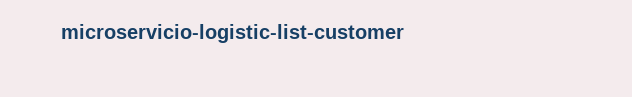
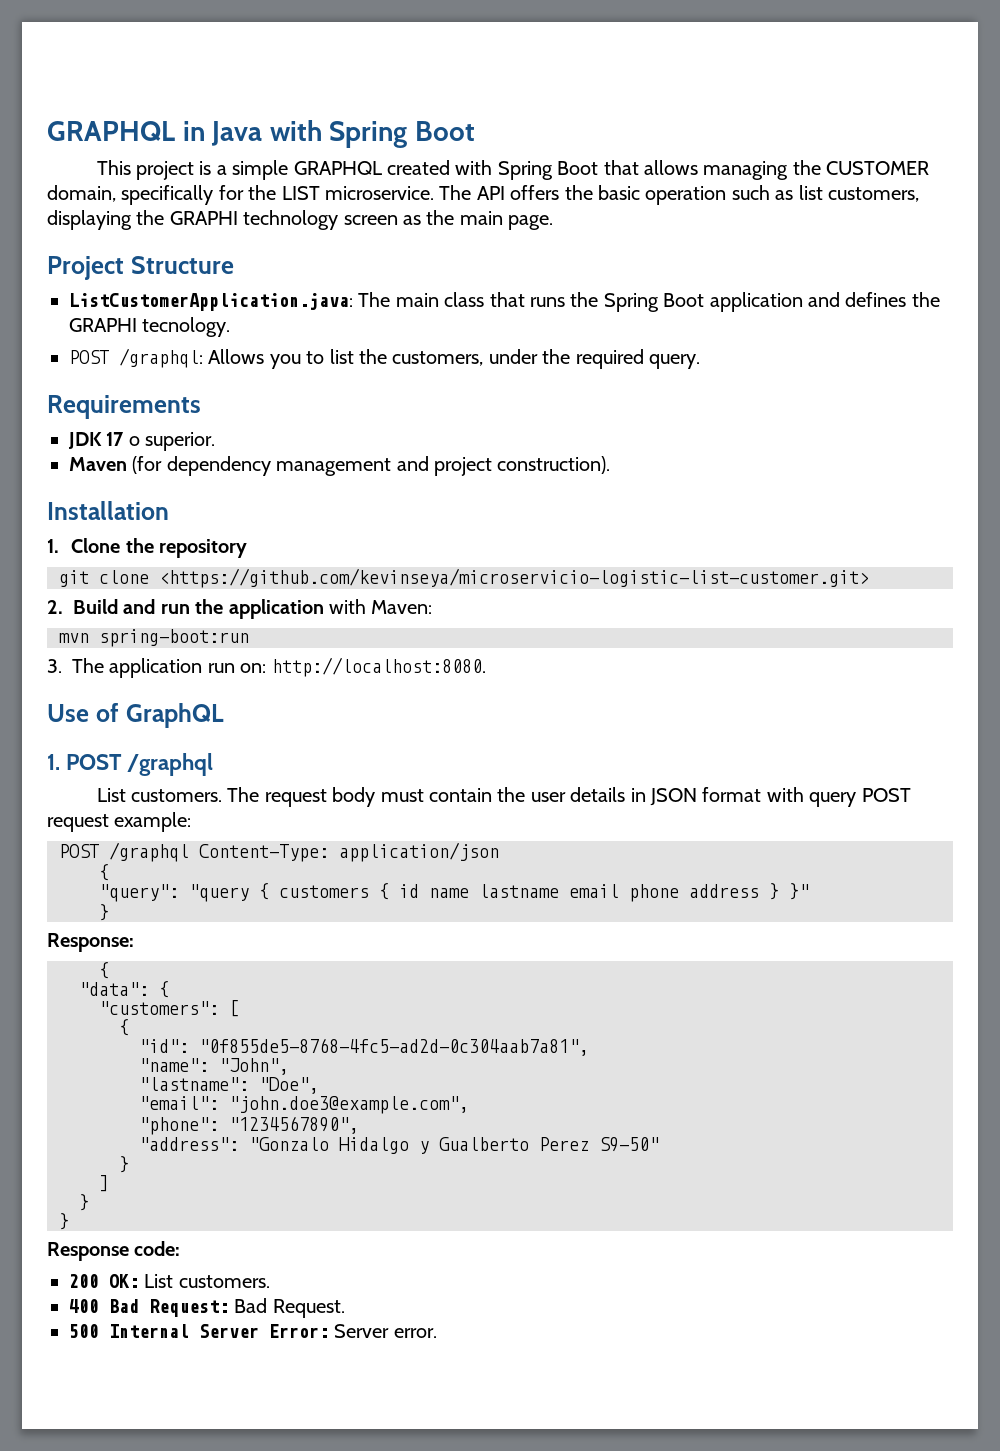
- microservicio-logistic-list-customer
+ GRAPHQL in Java with Spring Boot
+ This project is a simple GRAPHQL created with Spring Boot that allows managing the CUSTOMER domain, specifically for the LIST microservice. The API offers the basic operation such as list customers, displaying the GRAPHI technology screen as the main page.
+ Project Structure
+ ListCustomerApplication.java: The main class that runs the Spring Boot application and defines the GRAPHI tecnology.
+ POST /graphql: Allows you to list the customers, under the required query.
+ Requirements
+ JDK 17 o superior.
+ Maven (for dependency management and project construction).
+ Installation
+ 1. Clone the repository
+ git clone <https://github.com/kevinseya/microservicio-logistic-list-customer.git>
+ 2. Build and run the application with Maven:
+ mvn spring-boot:run
+ 3. The application run on: http://localhost:8080.
+ Use of GraphQL
+ 1. POST /graphql
+ List customers. The request body must contain the user details in JSON format with query POST request example:
+ POST /graphql Content-Type: application/json
+ {
+ "query": "query { customers { id name lastname email phone address } }"
+ }
+ Response:
+ {
+ "data": {
+ "customers": [
+ {
+ "id": "0f855de5-8768-4fc5-ad2d-0c304aab7a81",
+ "name": "John",
+ "lastname": "Doe",
+ "email": "john.doe3@example.com",
+ "phone": "1234567890",
+ "address": "Gonzalo Hidalgo y Gualberto Perez S9-50"
+ }
+ ]
+ }
+ }
+ Response code:
+ 200 OK: List customers.
+ 400 Bad Request: Bad Request.
+ 500 Internal Server Error: Server error.

